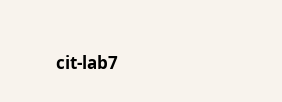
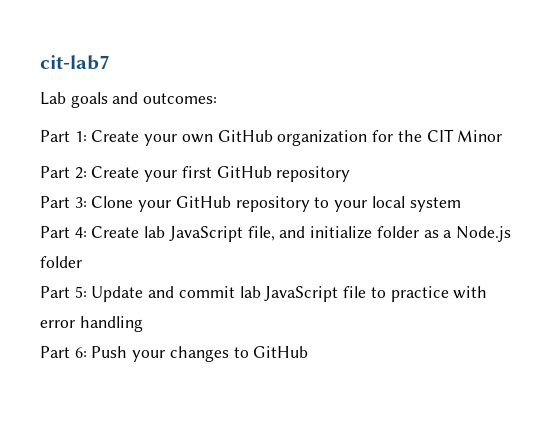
+ Lab goals and outcomes:
+ Part 1: Create your own GitHub organization for the CIT Minor
+ Part 2: Create your first GitHub repository
+ Part 3: Clone your GitHub repository to your local system
+ Part 4: Create lab JavaScript file, and initialize folder as a Node.js folder
+ Part 5: Update and commit lab JavaScript file to practice with error handling
+ Part 6: Push your changes to GitHub

